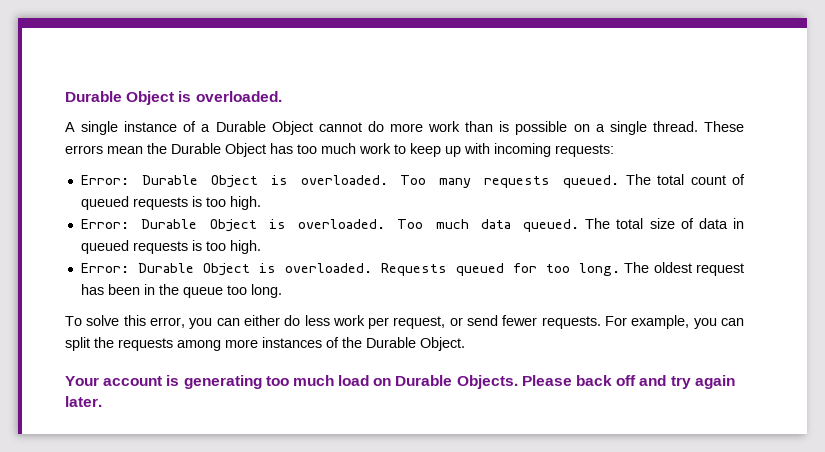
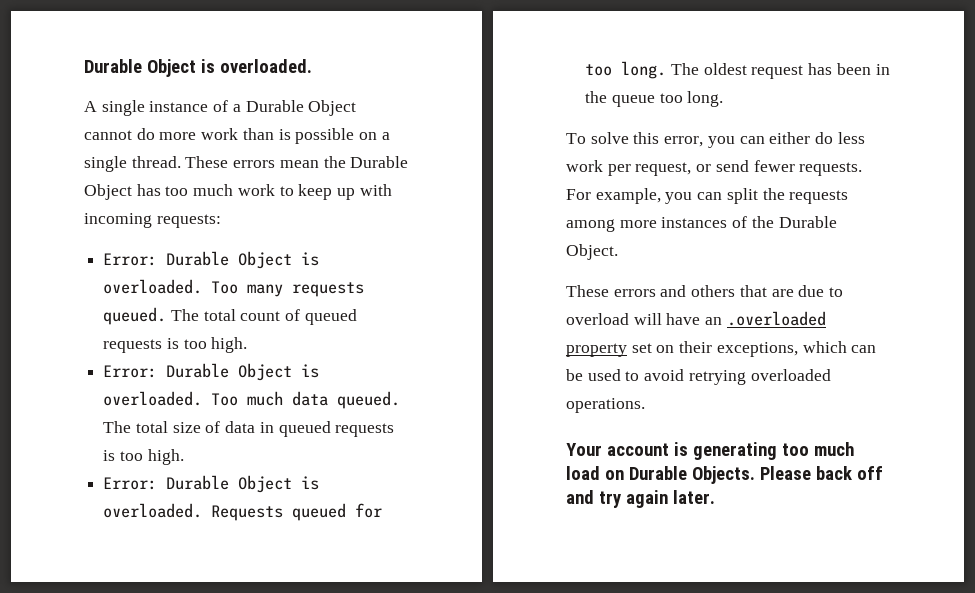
+ These errors and others that are due to overload will have an .overloaded property set on their exceptions, which can be used to avoid retrying overloaded operations.

